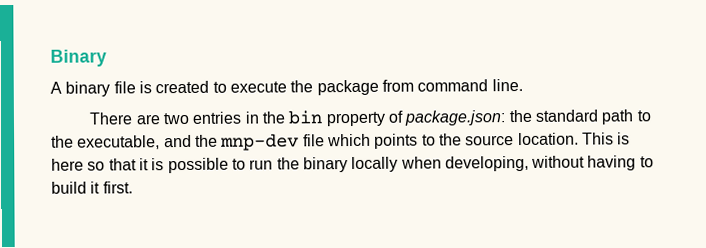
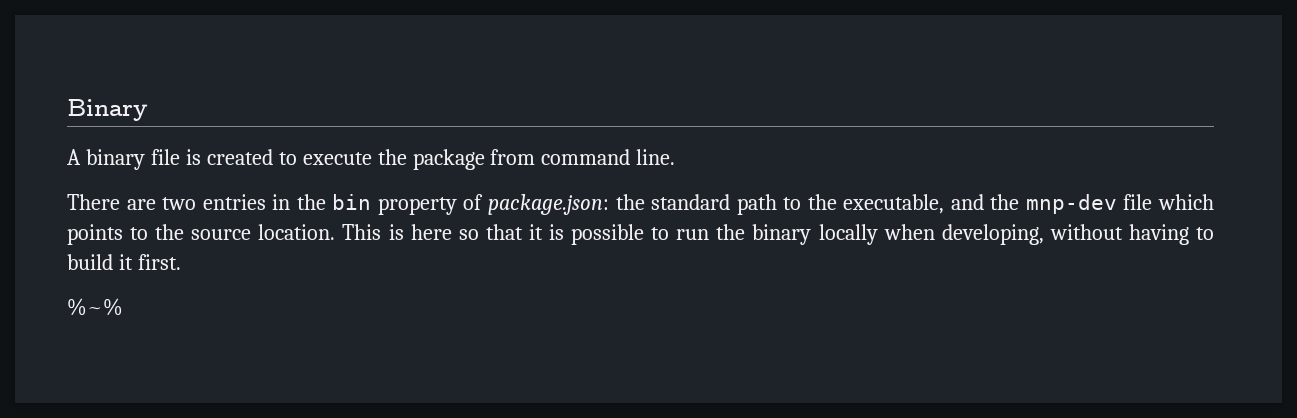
+ %~%

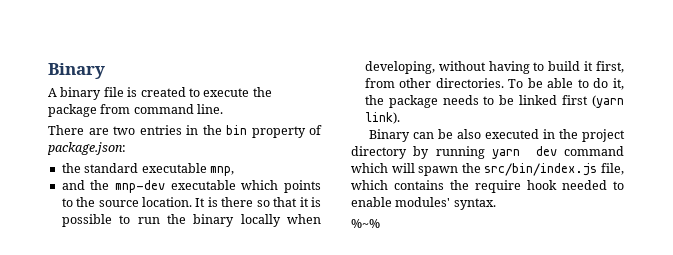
- There are two entries in the bin property of package.json: the standard path to the executable, and the mnp-dev file which points to the source location.
+ There are two entries in the bin property of package.json:
+ the standard executable mnp,
+ and the mnp-dev executable which points to the source location.
- This is here so that it is possible to run the binary locally when developing, without having to build it first.
+ It is there so that it is possible to run the binary locally when developing, without having to build it first, from other directories. To be able to do it, the package needs to be linked first (yarn link).
+ Binary can be also executed in the project directory by running yarn dev command which will spawn the src/bin/index.js file, which contains the require hook needed to enable modules' syntax.

